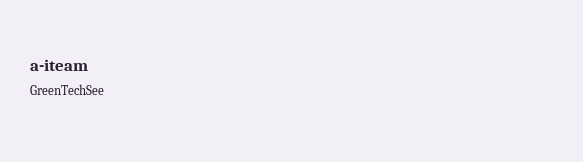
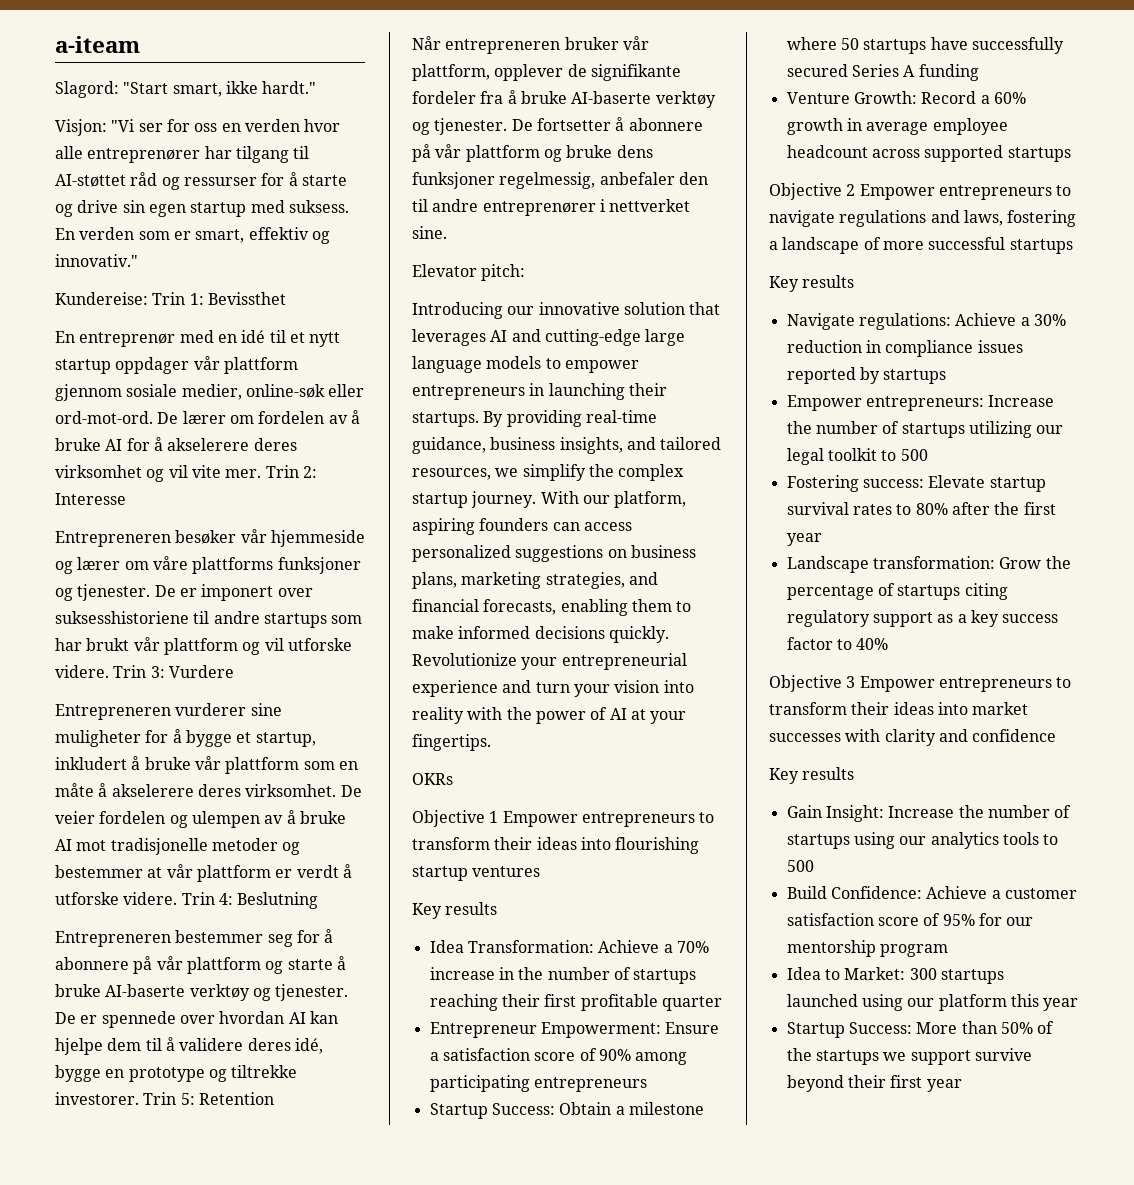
- GreenTechSee
+ Slagord: "Start smart, ikke hardt."
+ Visjon: "Vi ser for oss en verden hvor alle entreprenører har tilgang til AI-støttet råd og ressurser for å starte og drive sin egen startup med suksess. En verden som er smart, effektiv og innovativ."
+ Kundereise: Trin 1: Bevissthet
+ En entreprenør med en idé til et nytt startup oppdager vår plattform gjennom sosiale medier, online-søk eller ord-mot-ord. De lærer om fordelen av å bruke AI for å akselerere deres virksomhet og vil vite mer. Trin 2: Interesse
+ Entrepreneren besøker vår hjemmeside og lærer om våre plattforms funksjoner og tjenester. De er imponert over suksesshistoriene til andre startups som har brukt vår plattform og vil utforske videre. Trin 3: Vurdere
+ Entrepreneren vurderer sine muligheter for å bygge et startup, inkludert å bruke vår plattform som en måte å akselerere deres virksomhet. De veier fordelen og ulempen av å bruke AI mot tradisjonelle metoder og bestemmer at vår plattform er verdt å utforske videre. Trin 4: Beslutning
+ Entrepreneren bestemmer seg for å abonnere på vår plattform og starte å bruke AI-baserte verktøy og tjenester. De er spennede over hvordan AI kan hjelpe dem til å validere deres idé, bygge en prototype og tiltrekke investorer. Trin 5: Retention
+ Når entrepreneren bruker vår plattform, opplever de signifikante fordeler fra å bruke AI-baserte verktøy og tjenester. De fortsetter å abonnere på vår plattform og bruke dens funksjoner regelmessig, anbefaler den til andre entreprenører i nettverket sine.
+ Elevator pitch:
+ Introducing our innovative solution that leverages AI and cutting-edge large language models to empower entrepreneurs in launching their startups. By providing real-time guidance, business insights, and tailored resources, we simplify the complex startup journey. With our platform, aspiring founders can access personalized suggestions on business plans, marketing strategies, and financial forecasts, enabling them to make informed decisions quickly. Revolutionize your entrepreneurial experience and turn your vision into reality with the power of AI at your fingertips.
+ OKRs
+ Objective 1 Empower entrepreneurs to transform their ideas into flourishing startup ventures
+ Key results
+ Idea Transformation: Achieve a 70% increase in the number of startups reaching their first profitable quarter
+ Entrepreneur Empowerment: Ensure a satisfaction score of 90% among participating entrepreneurs
+ Startup Success: Obtain a milestone where 50 startups have successfully secured Series A funding
+ Venture Growth: Record a 60% growth in average employee headcount across supported startups
+ Objective 2 Empower entrepreneurs to navigate regulations and laws, fostering a landscape of more successful startups
+ Key results
+ Navigate regulations: Achieve a 30% reduction in compliance issues reported by startups
+ Empower entrepreneurs: Increase the number of startups utilizing our legal toolkit to 500
+ Fostering success: Elevate startup survival rates to 80% after the first year
+ Landscape transformation: Grow the percentage of startups citing regulatory support as a key success factor to 40%
+ Objective 3 Empower entrepreneurs to transform their ideas into market successes with clarity and confidence
+ Key results
+ Gain Insight: Increase the number of startups using our analytics tools to 500
+ Build Confidence: Achieve a customer satisfaction score of 95% for our mentorship program
+ Idea to Market: 300 startups launched using our platform this year
+ Startup Success: More than 50% of the startups we support survive beyond their first year

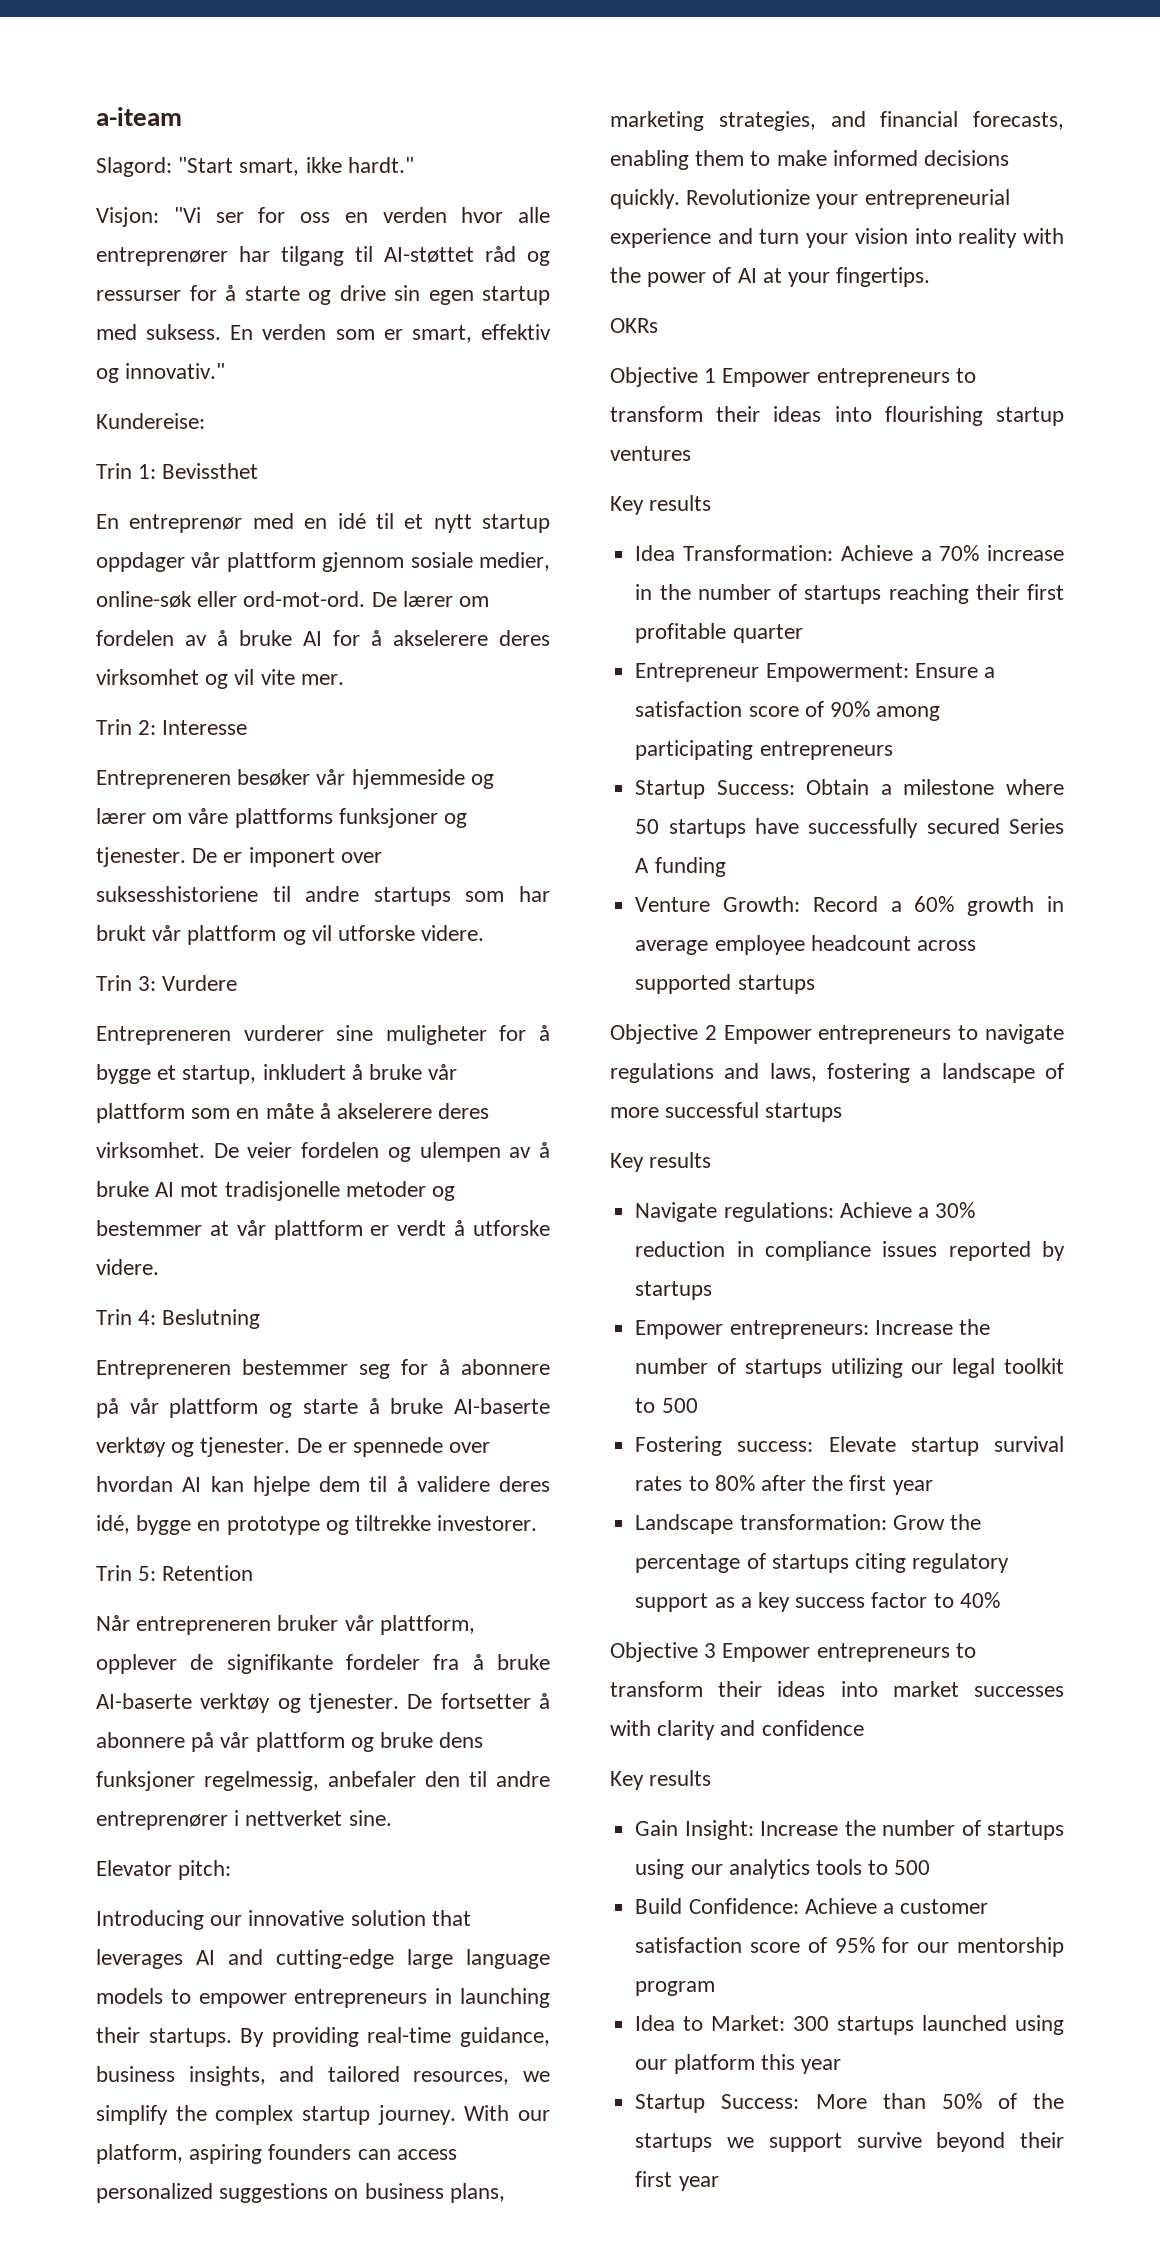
- Kundereise: Trin 1: Bevissthet
+ Kundereise:
+ Trin 1: Bevissthet
- De lærer om fordelen av å bruke AI for å akselerere deres virksomhet og vil vite mer. Trin 2: Interesse
+ De lærer om fordelen av å bruke AI for å akselerere deres virksomhet og vil vite mer.
+ Trin 2: Interesse
- De er imponert over suksesshistoriene til andre startups som har brukt vår plattform og vil utforske videre. Trin 3: Vurdere
+ De er imponert over suksesshistoriene til andre startups som har brukt vår plattform og vil utforske videre.
+ Trin 3: Vurdere
- De veier fordelen og ulempen av å bruke AI mot tradisjonelle metoder og bestemmer at vår plattform er verdt å utforske videre. Trin 4: Beslutning
+ De veier fordelen og ulempen av å bruke AI mot tradisjonelle metoder og bestemmer at vår plattform er verdt å utforske videre.
+ Trin 4: Beslutning
- De er spennede over hvordan AI kan hjelpe dem til å validere deres idé, bygge en prototype og tiltrekke investorer. Trin 5: Retention
+ De er spennede over hvordan AI kan hjelpe dem til å validere deres idé, bygge en prototype og tiltrekke investorer.
+ Trin 5: Retention

